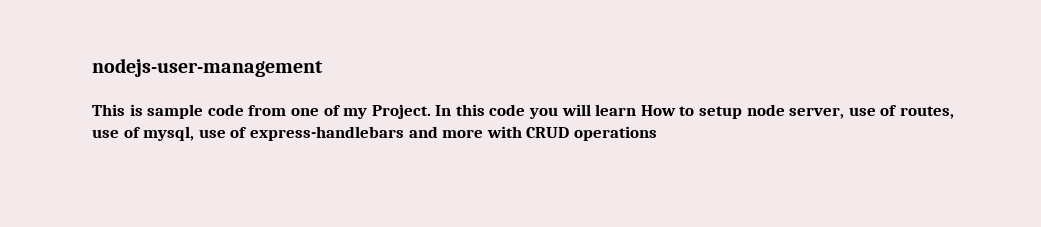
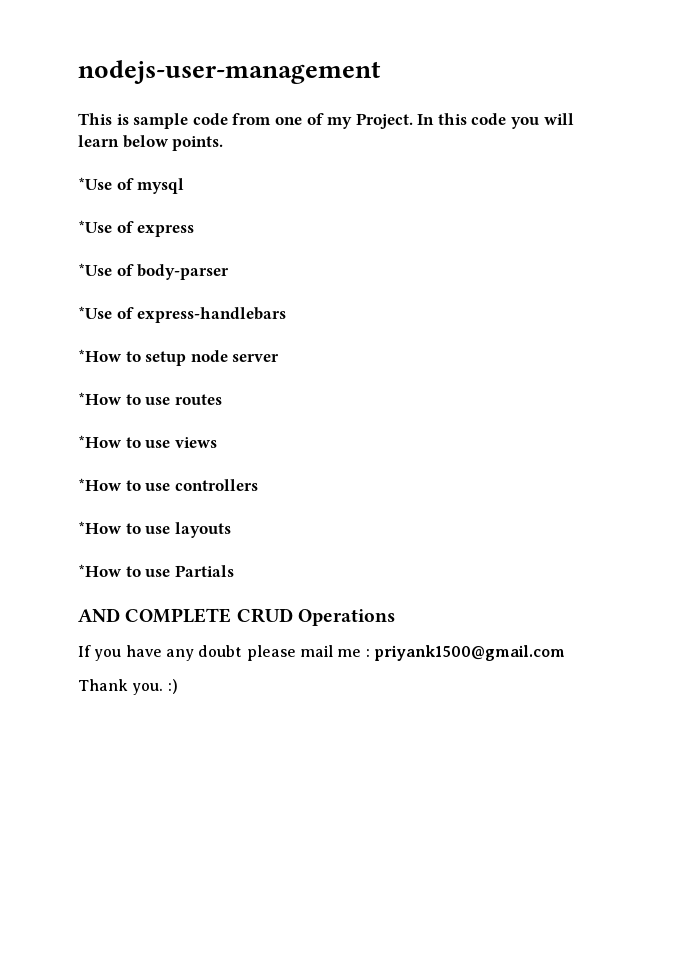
- In this code you will learn How to setup node server, use of routes, use of mysql, use of express-handlebars and more with CRUD operations
+ In this code you will learn below points.
+ *Use of mysql
+ *Use of express
+ *Use of body-parser
+ *Use of express-handlebars
+ *How to setup node server
+ *How to use routes
+ *How to use views
+ *How to use controllers
+ *How to use layouts
+ *How to use Partials
+ AND COMPLETE CRUD Operations
+ If you have any doubt please mail me : priyank1500@gmail.com
+ Thank you. :)

